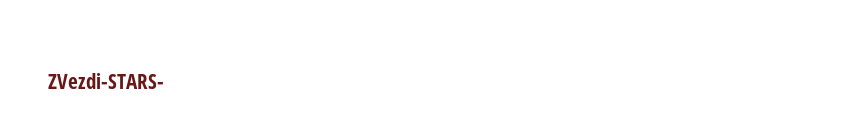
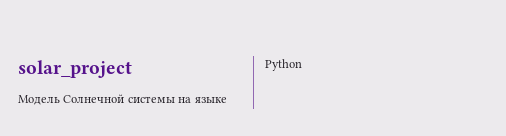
- ZVezdi-STARS-
+ solar_project
+ Модель Солнечной системы на языке Python

